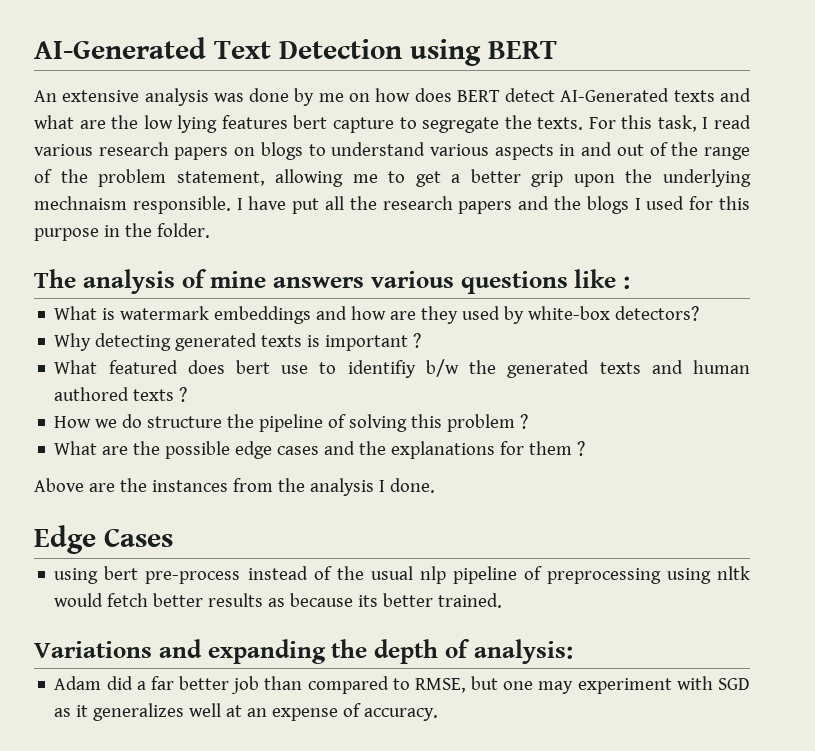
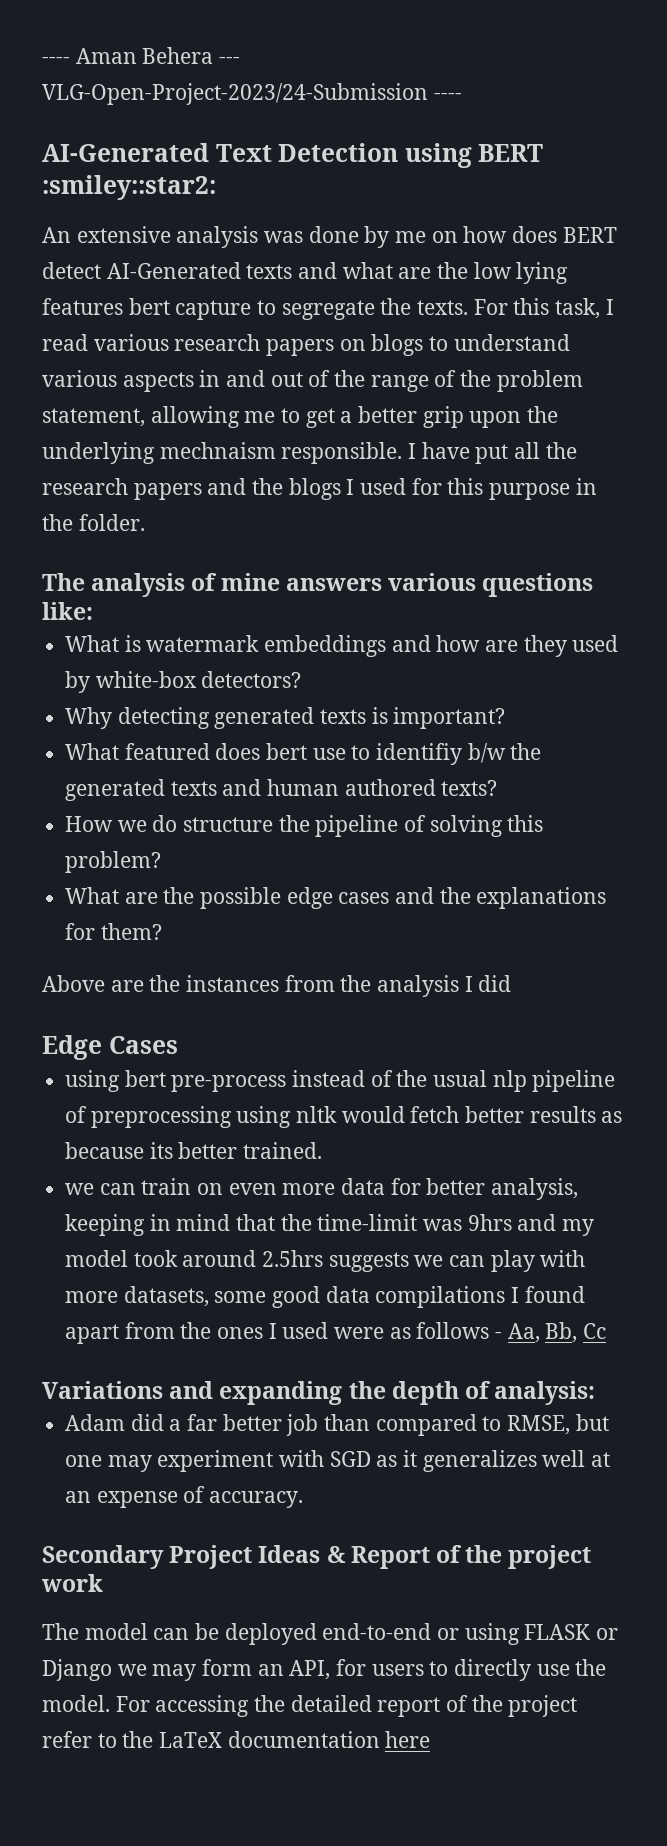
+ ---- Aman Behera --- VLG-Open-Project-2023/24-Submission ----
- AI-Generated Text Detection using BERT
+ AI-Generated Text Detection using BERT :smiley::star2:
- The analysis of mine answers various questions like :
+ The analysis of mine answers various questions like:
- Why detecting generated texts is important ?
+ Why detecting generated texts is important?
- What featured does bert use to identifiy b/w the generated texts and human authored texts ?
+ What featured does bert use to identifiy b/w the generated texts and human authored texts?
- How we do structure the pipeline of solving this problem ?
+ How we do structure the pipeline of solving this problem?
- What are the possible edge cases and the explanations for them ?
+ What are the possible edge cases and the explanations for them?
- Above are the instances from the analysis I done.
+ Above are the instances from the analysis I did
+ we can train on even more data for better analysis, keeping in mind that the time-limit was 9hrs and my model took around 2.5hrs suggests we can play with more datasets, some good data compilations I found apart from the ones I used were as follows - Aa, Bb, Cc
+ Secondary Project Ideas & Report of the project work
+ The model can be deployed end-to-end or using FLASK or Django we may form an API, for users to directly use the model. For accessing the detailed report of the project refer to the LaTeX documentation here

